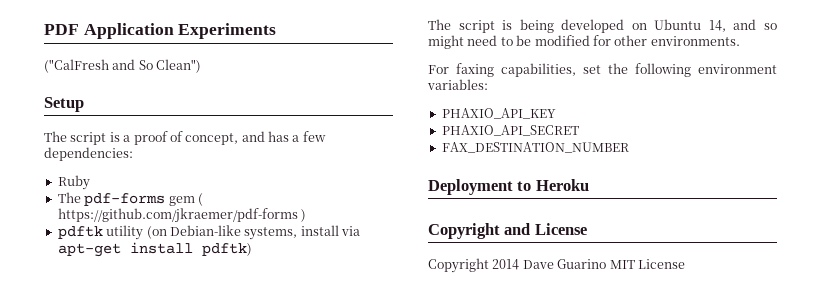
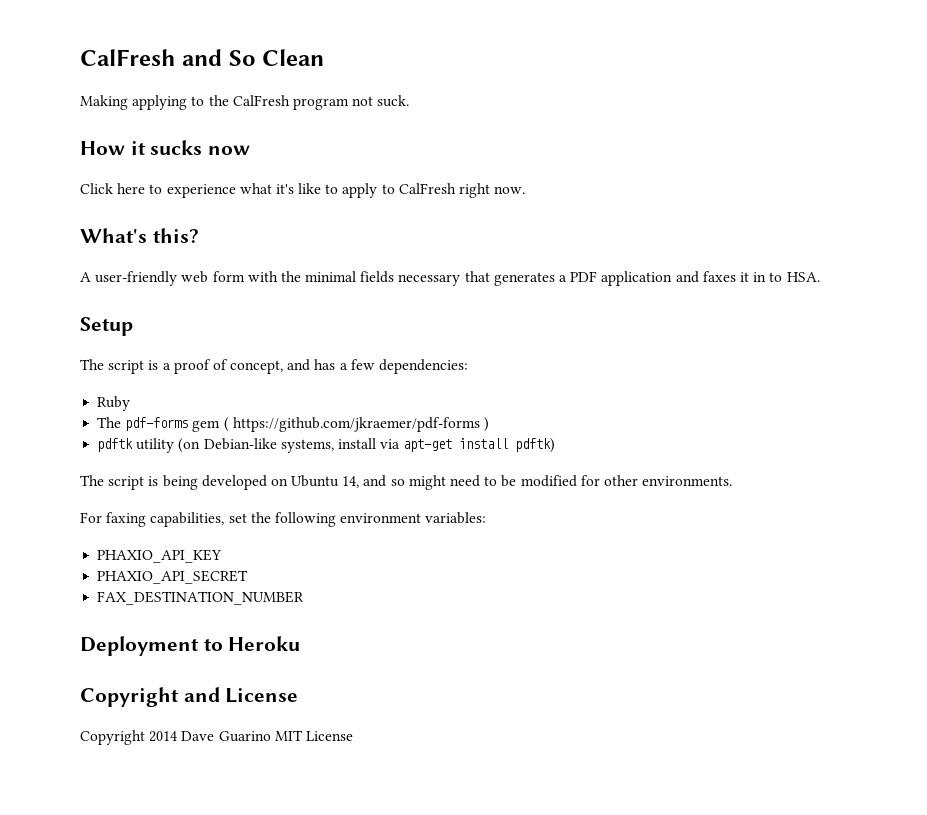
- PDF Application Experiments
- ("CalFresh and So Clean")
+ CalFresh and So Clean
+ Making applying to the CalFresh program not suck.
+ How it sucks now
+ Click here to experience what it's like to apply to CalFresh right now.
+ What's this?
+ A user-friendly web form with the minimal fields necessary that generates a PDF application and faxes it in to HSA.

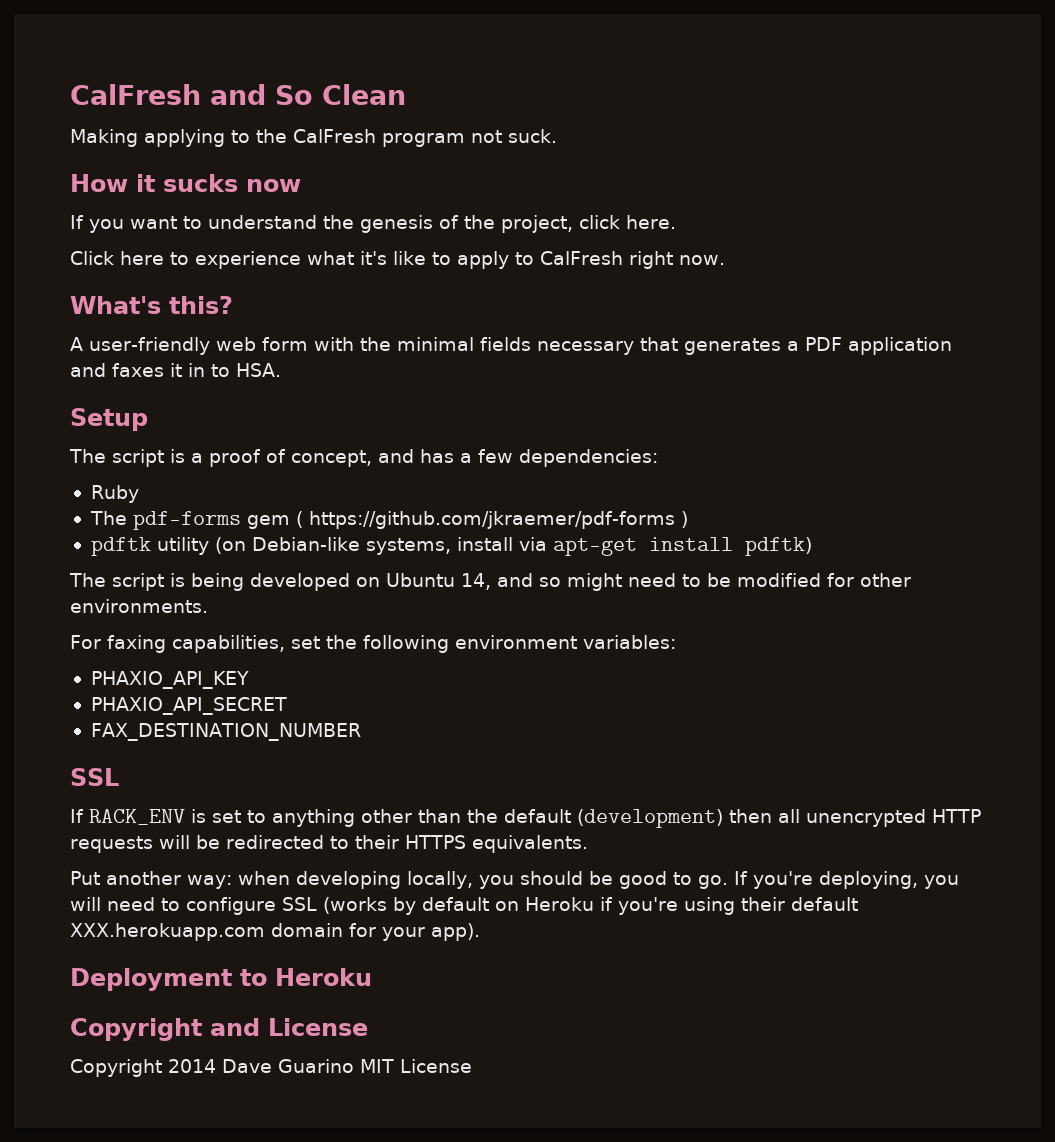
+ If you want to understand the genesis of the project, click here.
  FAX_DESTINATION_NUMBER
+ SSL
+ If RACK_ENV is set to anything other than the default (development) then all unencrypted HTTP requests will be redirected to their HTTPS equivalents.
+ Put another way: when developing locally, you should be good to go. If you're deploying, you will need to configure SSL (works by default on Heroku if you're using their default XXX.herokuapp.com domain for your app).

